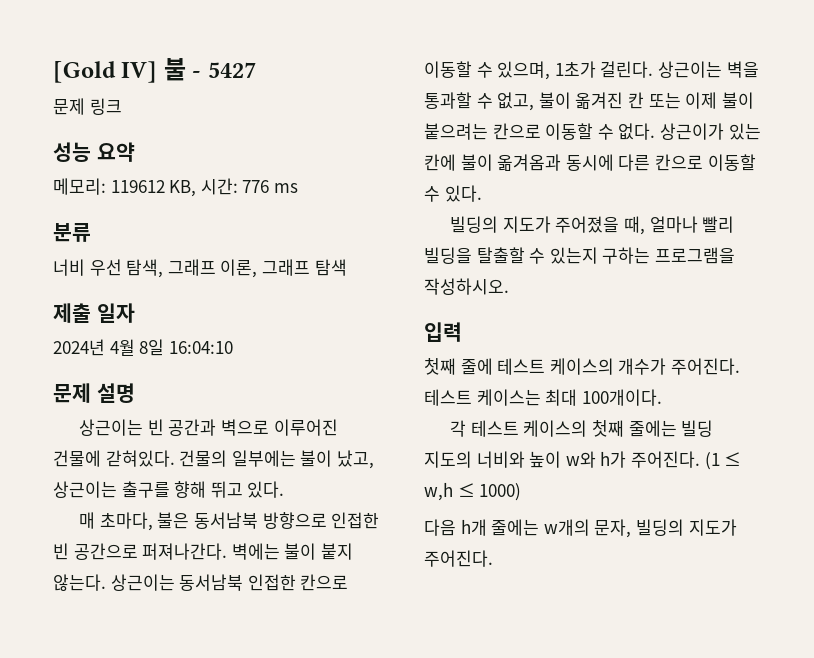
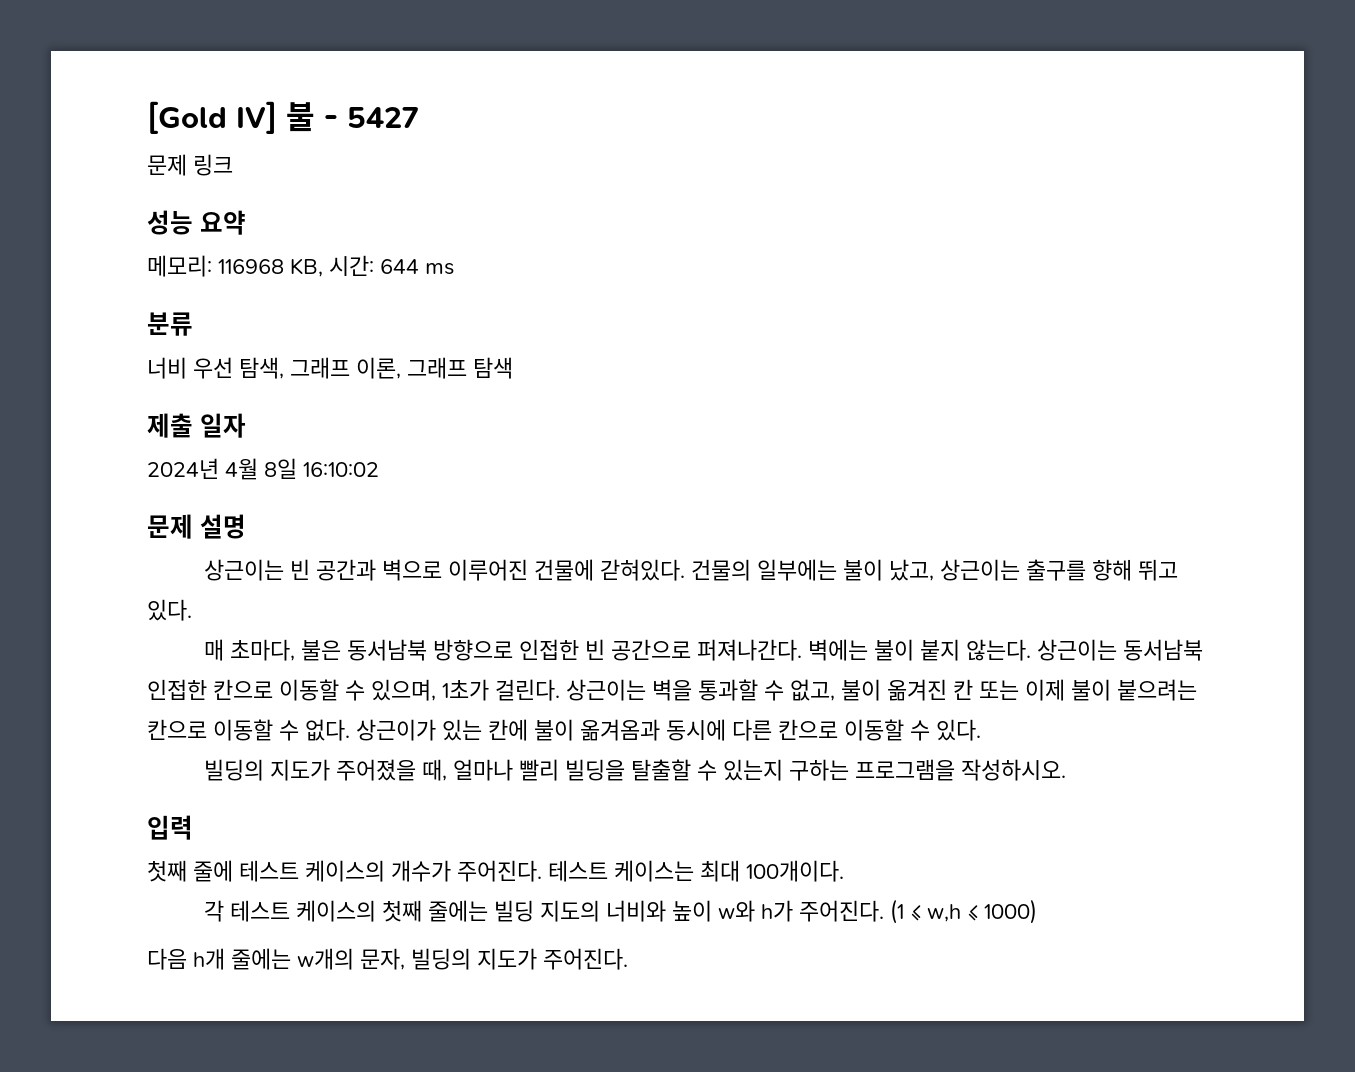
- 메모리: 119612 KB, 시간: 776 ms
+ 메모리: 116968 KB, 시간: 644 ms
- 2024년 4월 8일 16:04:10
+ 2024년 4월 8일 16:10:02

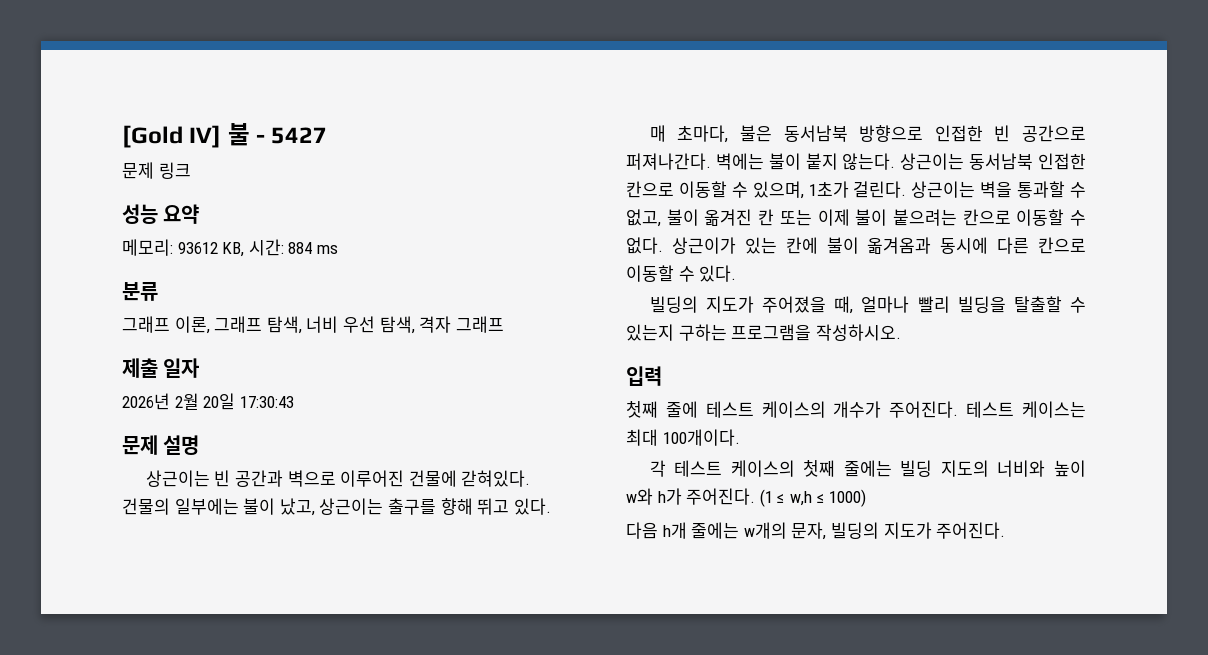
- 메모리: 116968 KB, 시간: 644 ms
+ 메모리: 93612 KB, 시간: 884 ms
- 너비 우선 탐색, 그래프 이론, 그래프 탐색
+ 그래프 이론, 그래프 탐색, 너비 우선 탐색, 격자 그래프
- 2024년 4월 8일 16:10:02
+ 2026년 2월 20일 17:30:43

